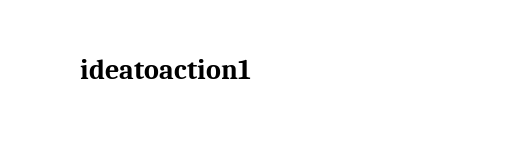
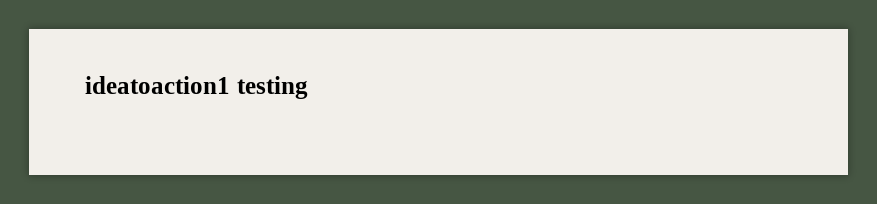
- ideatoaction1
+ ideatoaction1 testing

